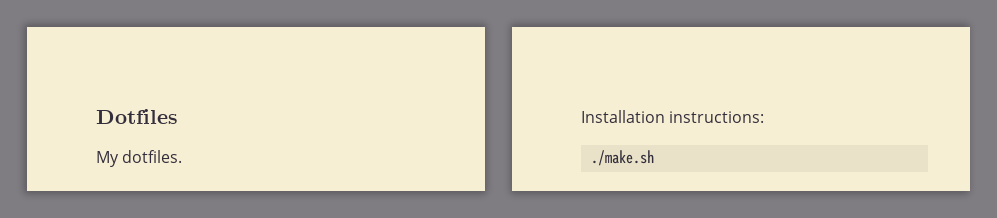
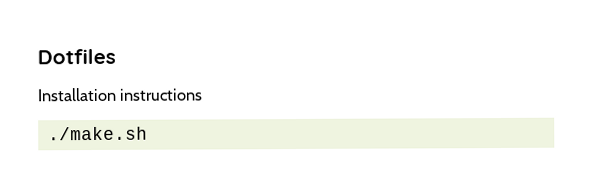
- My dotfiles.
- Installation instructions:
+ Installation instructions

